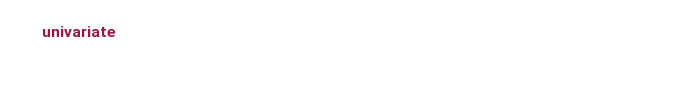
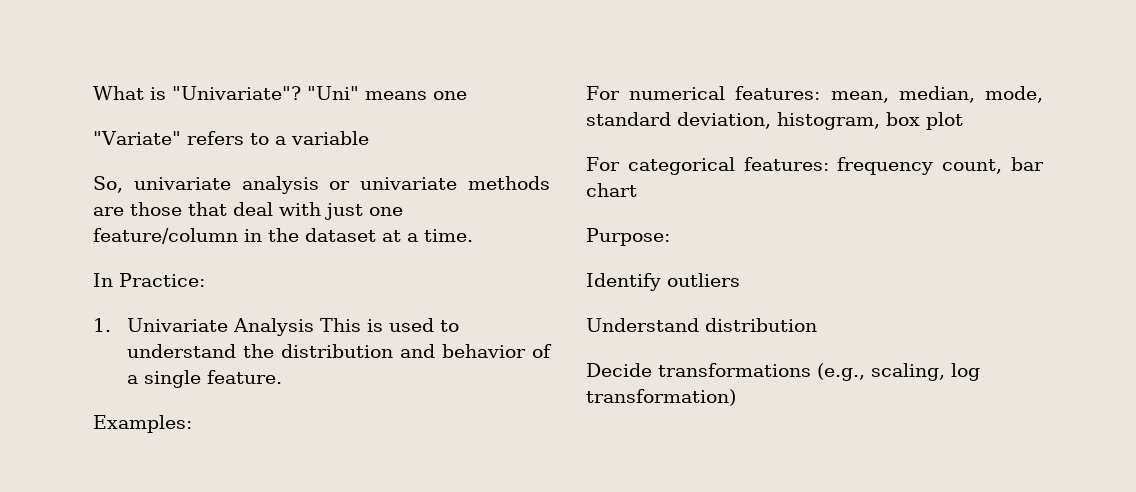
- univariate
+ What is "Univariate"? "Uni" means one
+ "Variate" refers to a variable
+ So, univariate analysis or univariate methods are those that deal with just one feature/column in the dataset at a time.
+ In Practice:
+ 1. Univariate Analysis This is used to understand the distribution and behavior of a single feature.
+ Examples:
+ For numerical features: mean, median, mode, standard deviation, histogram, box plot
+ For categorical features: frequency count, bar chart
+ Purpose:
+ Identify outliers
+ Understand distribution
+ Decide transformations (e.g., scaling, log transformation)

